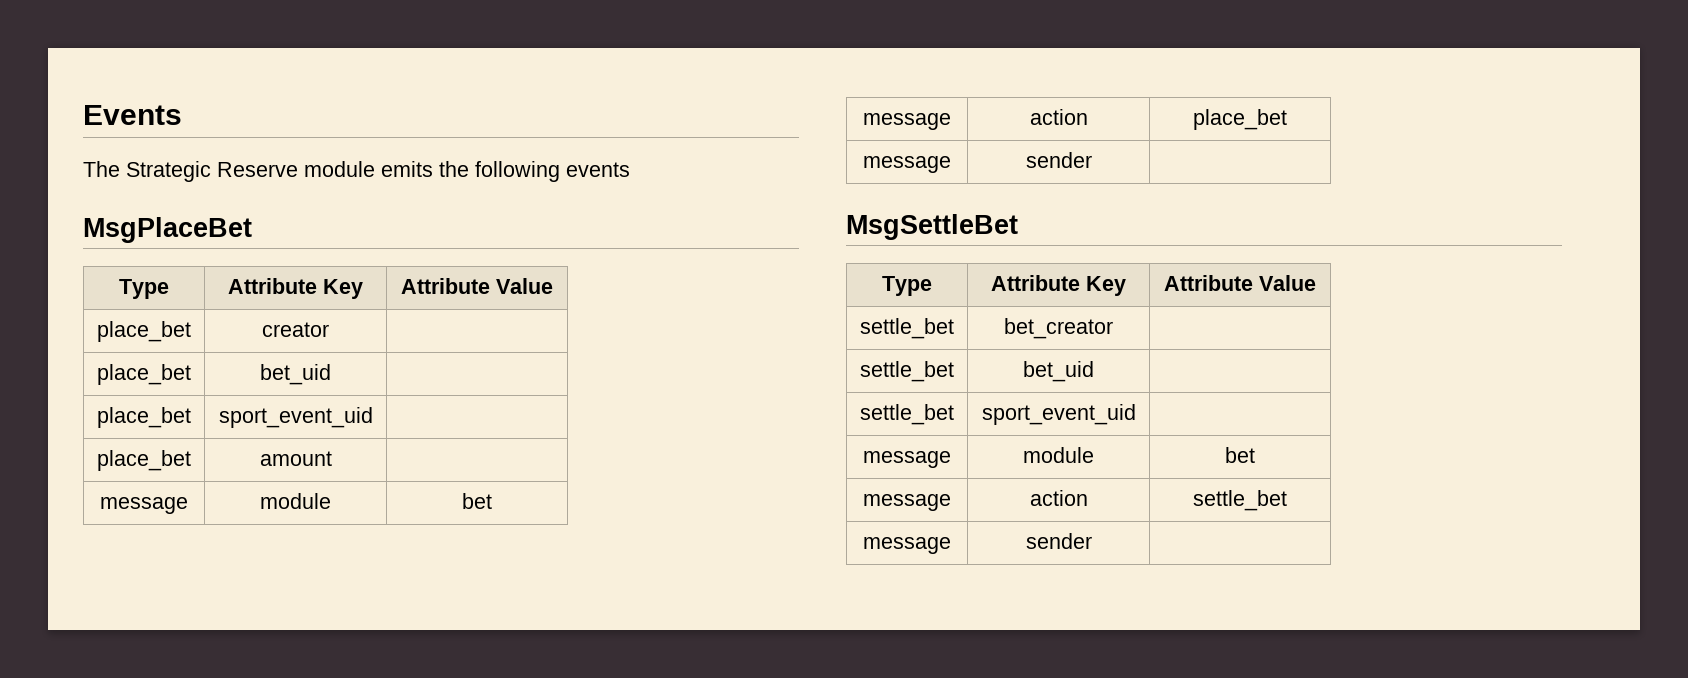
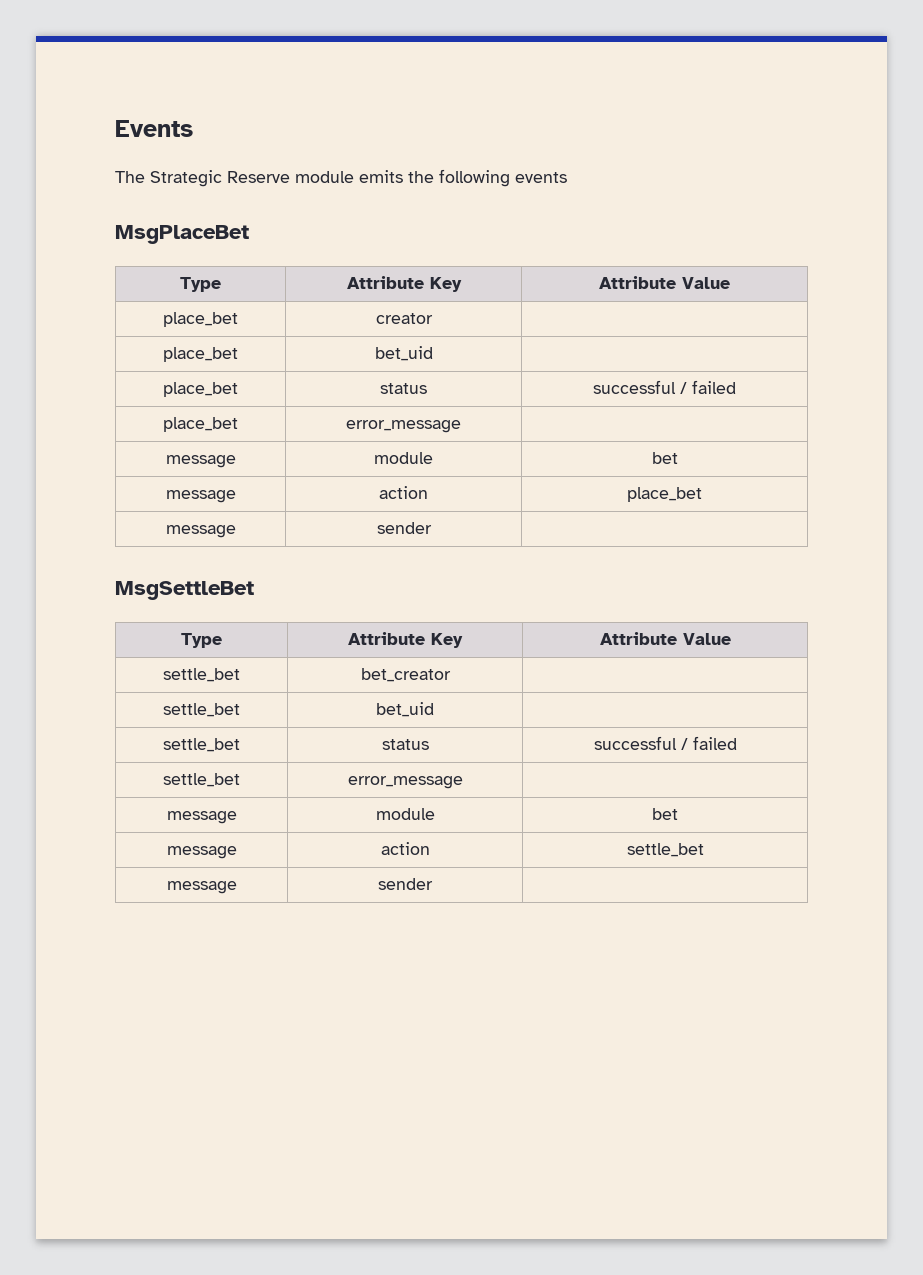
- place_bet | sport_event_uid |
- place_bet | amount |
+ place_bet | status | successful / failed
+ place_bet | error_message |
- settle_bet | sport_event_uid |
+ settle_bet | status | successful / failed
+ settle_bet | error_message |

